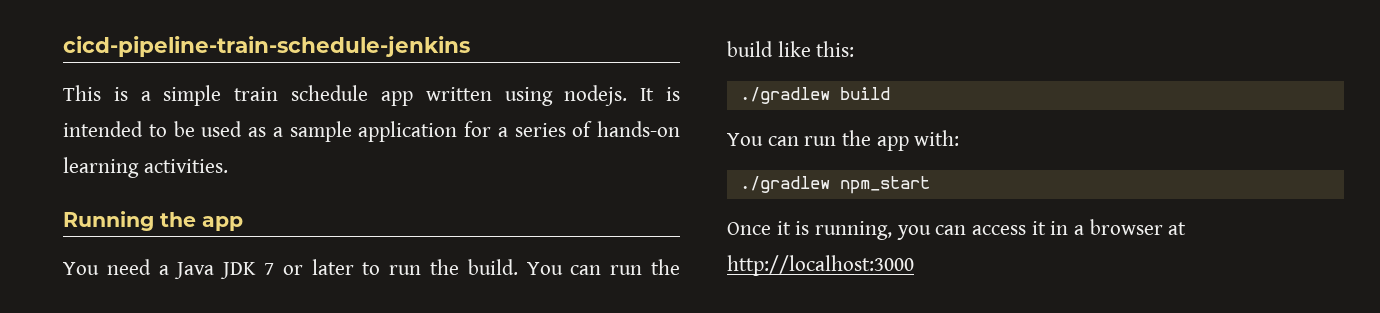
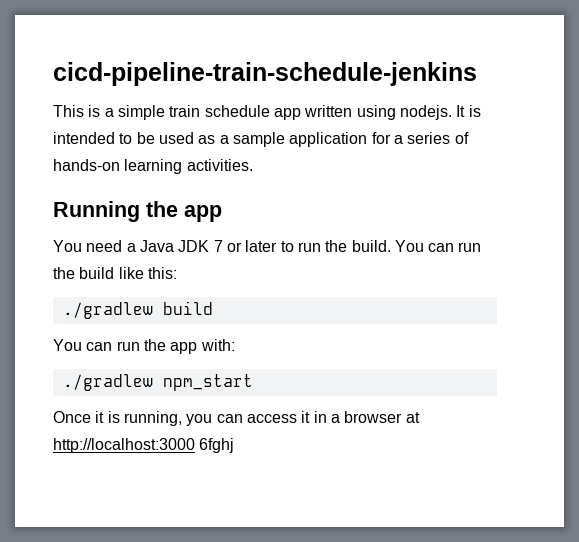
- Once it is running, you can access it in a browser at http://localhost:3000
+ Once it is running, you can access it in a browser at http://localhost:3000 6fghj

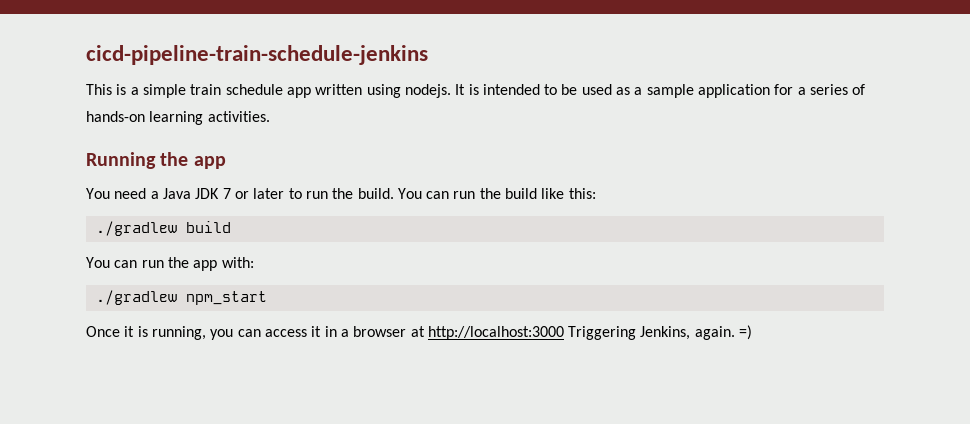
- Once it is running, you can access it in a browser at http://localhost:3000 6fghj
+ Once it is running, you can access it in a browser at http://localhost:3000 Triggering Jenkins, again. =)

